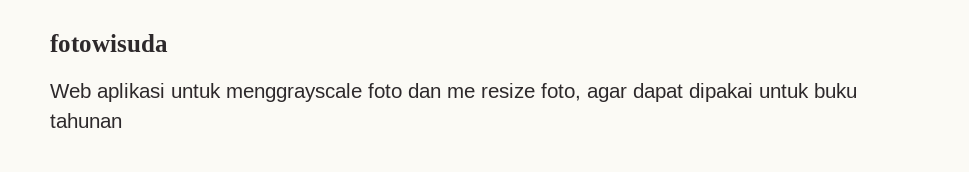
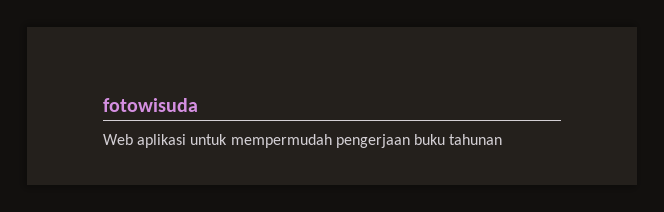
- Web aplikasi untuk menggrayscale foto dan me resize foto, agar dapat dipakai untuk buku tahunan
+ Web aplikasi untuk mempermudah pengerjaan buku tahunan

